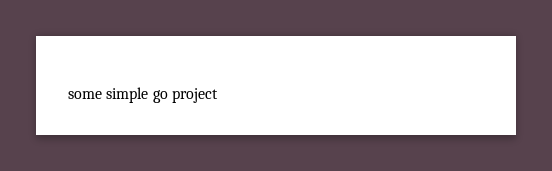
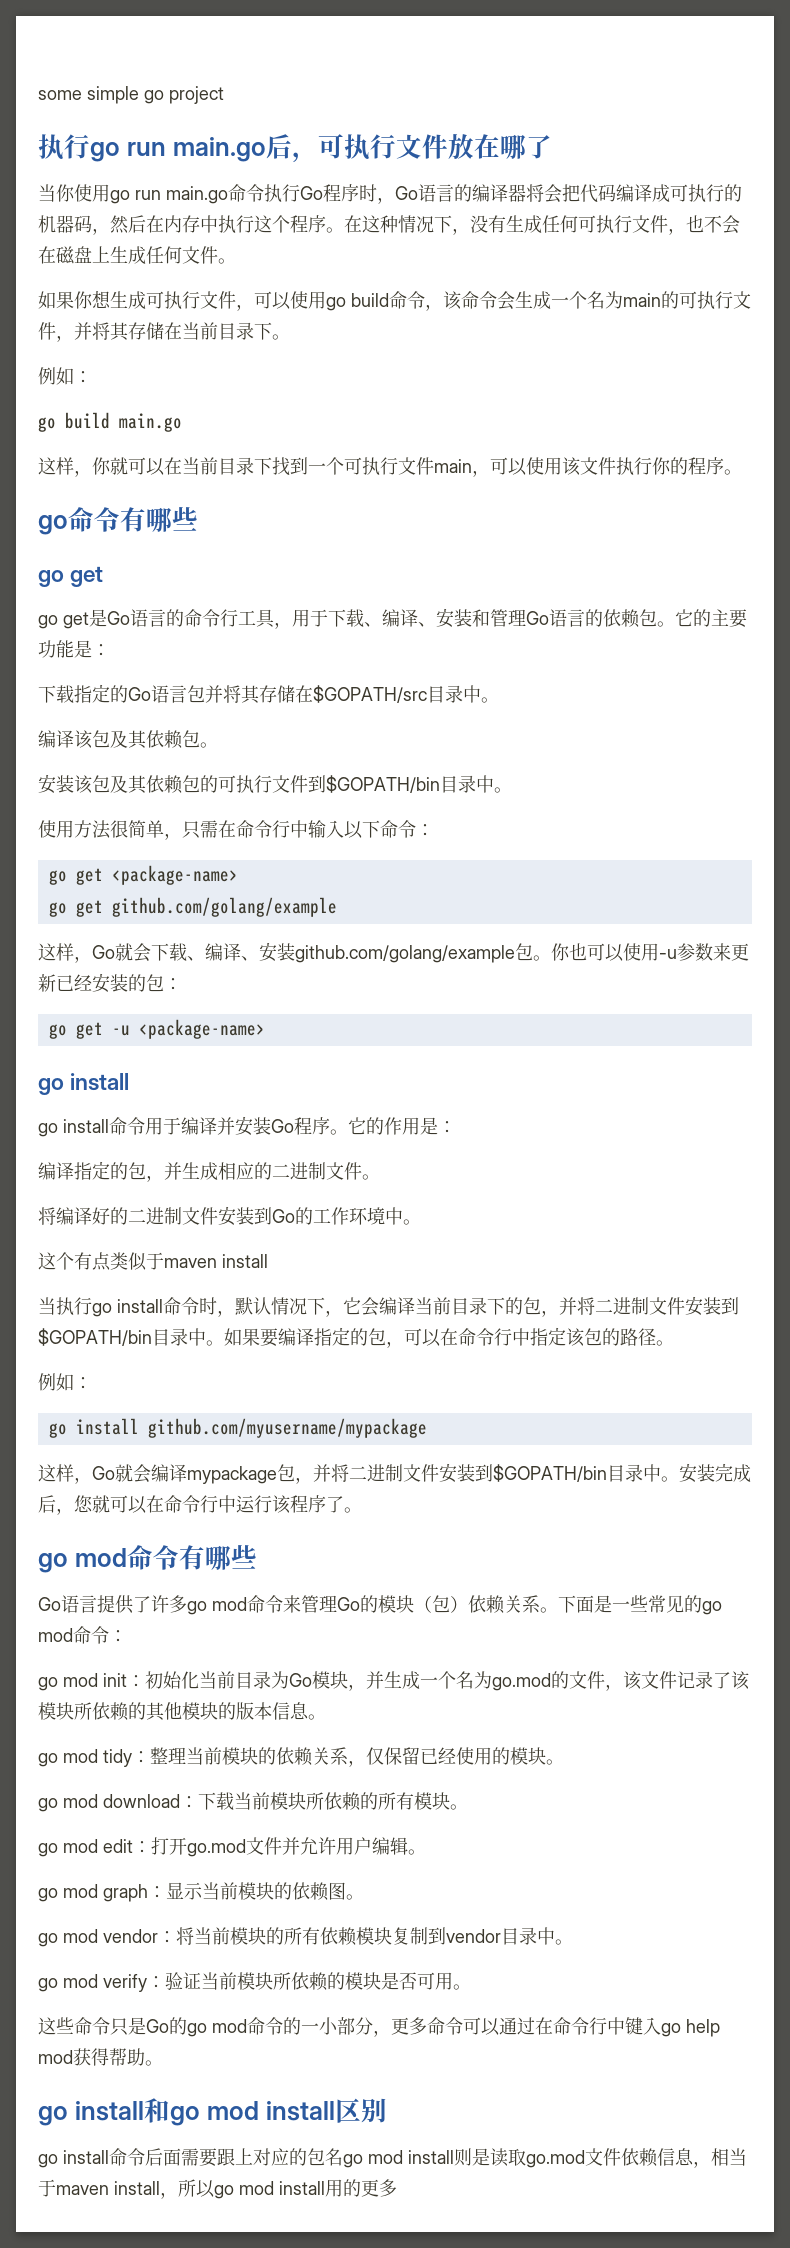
+ 执行go run main.go后，可执行文件放在哪了
+ 当你使用go run main.go命令执行Go程序时，Go语言的编译器将会把代码编译成可执行的机器码，然后在内存中执行这个程序。在这种情况下，没有生成任何可执行文件，也不会在磁盘上生成任何文件。
+ 如果你想生成可执行文件，可以使用go build命令，该命令会生成一个名为main的可执行文件，并将其存储在当前目录下。
+ 例如：
+ go build main.go
+ 这样，你就可以在当前目录下找到一个可执行文件main，可以使用该文件执行你的程序。
+ go命令有哪些
+ go get
+ go get是Go语言的命令行工具，用于下载、编译、安装和管理Go语言的依赖包。它的主要功能是：
+ 下载指定的Go语言包并将其存储在$GOPATH/src目录中。
+ 编译该包及其依赖包。
+ 安装该包及其依赖包的可执行文件到$GOPATH/bin目录中。
+ 使用方法很简单，只需在命令行中输入以下命令：
+ go get <package-name>
+ go get github.com/golang/example
+ 这样，Go就会下载、编译、安装github.com/golang/example包。你也可以使用-u参数来更新已经安装的包：
+ go get -u <package-name>
+ go install
+ go install命令用于编译并安装Go程序。它的作用是：
+ 编译指定的包，并生成相应的二进制文件。
+ 将编译好的二进制文件安装到Go的工作环境中。
+ 这个有点类似于maven install
+ 当执行go install命令时，默认情况下，它会编译当前目录下的包，并将二进制文件安装到$GOPATH/bin目录中。如果要编译指定的包，可以在命令行中指定该包的路径。
+ 例如：
+ go install github.com/myusername/mypackage
+ 这样，Go就会编译mypackage包，并将二进制文件安装到$GOPATH/bin目录中。安装完成后，您就可以在命令行中运行该程序了。
+ go mod命令有哪些
+ Go语言提供了许多go mod命令来管理Go的模块（包）依赖关系。下面是一些常见的go mod命令：
+ go mod init：初始化当前目录为Go模块，并生成一个名为go.mod的文件，该文件记录了该模块所依赖的其他模块的版本信息。
+ go mod tidy：整理当前模块的依赖关系，仅保留已经使用的模块。
+ go mod download：下载当前模块所依赖的所有模块。
+ go mod edit：打开go.mod文件并允许用户编辑。
+ go mod graph：显示当前模块的依赖图。
+ go mod vendor：将当前模块的所有依赖模块复制到vendor目录中。
+ go mod verify：验证当前模块所依赖的模块是否可用。
+ 这些命令只是Go的go mod命令的一小部分，更多命令可以通过在命令行中键入go help mod获得帮助。
+ go install和go mod install区别
+ go install命令后面需要跟上对应的包名go mod install则是读取go.mod文件依赖信息，相当于maven install，所以go mod install用的更多

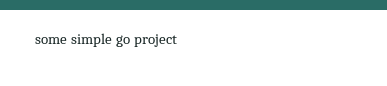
- 执行go run main.go后，可执行文件放在哪了
- 当你使用go run main.go命令执行Go程序时，Go语言的编译器将会把代码编译成可执行的机器码，然后在内存中执行这个程序。在这种情况下，没有生成任何可执行文件，也不会在磁盘上生成任何文件。
- 如果你想生成可执行文件，可以使用go build命令，该命令会生成一个名为main的可执行文件，并将其存储在当前目录下。
- 例如：
- go build main.go
- 这样，你就可以在当前目录下找到一个可执行文件main，可以使用该文件执行你的程序。
- go命令有哪些
- go get
- go get是Go语言的命令行工具，用于下载、编译、安装和管理Go语言的依赖包。它的主要功能是：
- 下载指定的Go语言包并将其存储在$GOPATH/src目录中。
- 编译该包及其依赖包。
- 安装该包及其依赖包的可执行文件到$GOPATH/bin目录中。
- 使用方法很简单，只需在命令行中输入以下命令：
- go get <package-name>
- go get github.com/golang/example
- 这样，Go就会下载、编译、安装github.com/golang/example包。你也可以使用-u参数来更新已经安装的包：
- go get -u <package-name>
- go install
- go install命令用于编译并安装Go程序。它的作用是：
- 编译指定的包，并生成相应的二进制文件。
- 将编译好的二进制文件安装到Go的工作环境中。
- 这个有点类似于maven install
- 当执行go install命令时，默认情况下，它会编译当前目录下的包，并将二进制文件安装到$GOPATH/bin目录中。如果要编译指定的包，可以在命令行中指定该包的路径。
- 例如：
- go install github.com/myusername/mypackage
- 这样，Go就会编译mypackage包，并将二进制文件安装到$GOPATH/bin目录中。安装完成后，您就可以在命令行中运行该程序了。
- go mod命令有哪些
- Go语言提供了许多go mod命令来管理Go的模块（包）依赖关系。下面是一些常见的go mod命令：
- go mod init：初始化当前目录为Go模块，并生成一个名为go.mod的文件，该文件记录了该模块所依赖的其他模块的版本信息。
- go mod tidy：整理当前模块的依赖关系，仅保留已经使用的模块。
- go mod download：下载当前模块所依赖的所有模块。
- go mod edit：打开go.mod文件并允许用户编辑。
- go mod graph：显示当前模块的依赖图。
- go mod vendor：将当前模块的所有依赖模块复制到vendor目录中。
- go mod verify：验证当前模块所依赖的模块是否可用。
- 这些命令只是Go的go mod命令的一小部分，更多命令可以通过在命令行中键入go help mod获得帮助。
- go install和go mod install区别
- go install命令后面需要跟上对应的包名go mod install则是读取go.mod文件依赖信息，相当于maven install，所以go mod install用的更多

